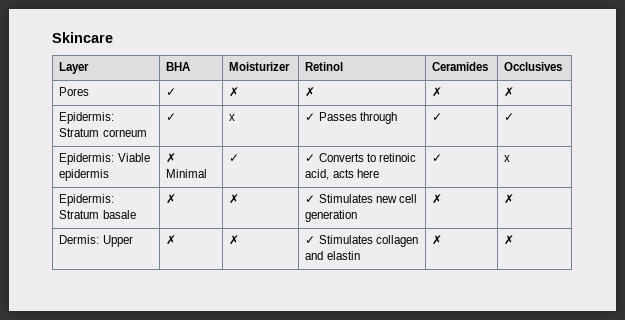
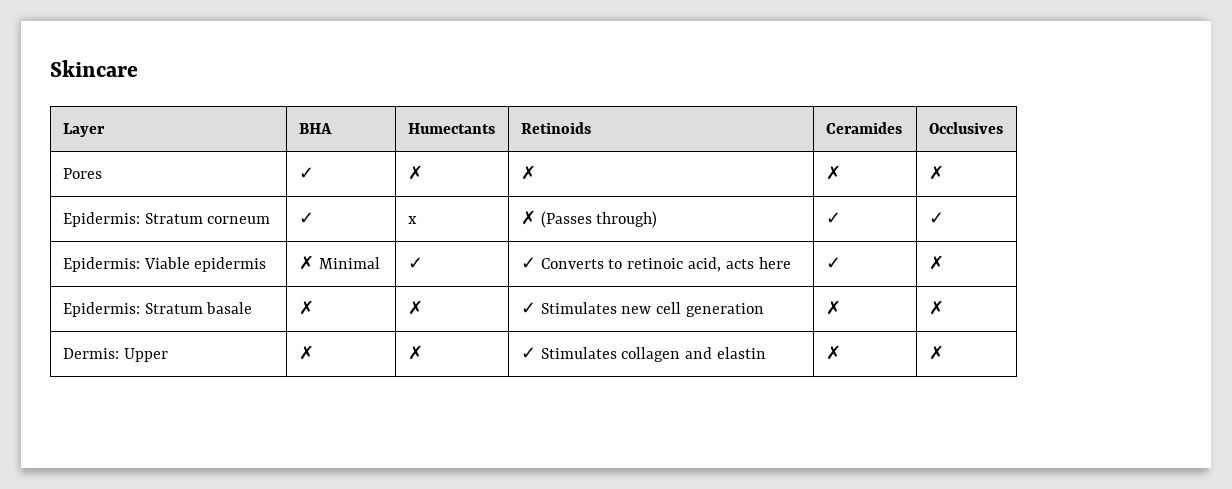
- Layer | BHA | Moisturizer | Retinol | Ceramides | Occlusives
+ Layer | BHA | Humectants | Retinoids | Ceramides | Occlusives
- Epidermis: Stratum corneum | ✓ | x | ✓ Passes through | ✓ | ✓
+ Epidermis: Stratum corneum | ✓ | x | ✗ (Passes through) | ✓ | ✓
- Epidermis: Viable epidermis | ✗ Minimal | ✓ | ✓ Converts to retinoic acid, acts here | ✓ | x
+ Epidermis: Viable epidermis | ✗ Minimal | ✓ | ✓ Converts to retinoic acid, acts here | ✓ | ✗

